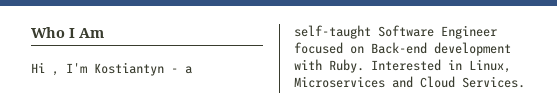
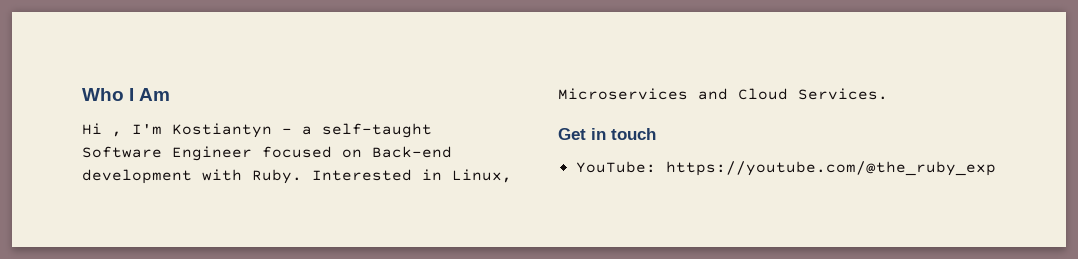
+ Get in touch
+ YouTube: https://youtube.com/@the_ruby_exp

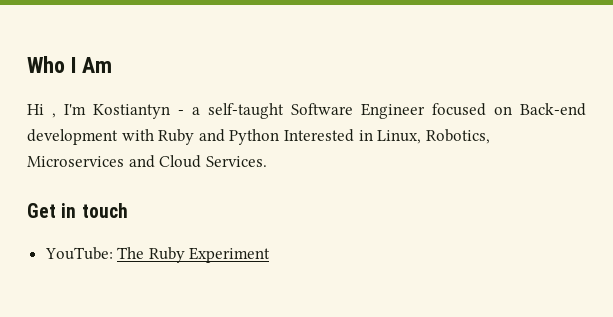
- Hi , I'm Kostiantyn - a self-taught Software Engineer focused on Back-end development with Ruby. Interested in Linux, Microservices and Cloud Services.
+ Hi , I'm Kostiantyn - a self-taught Software Engineer focused on Back-end development with Ruby and Python Interested in Linux, Robotics, Microservices and Cloud Services.
- YouTube: https://youtube.com/@the_ruby_exp
+ YouTube: The Ruby Experiment

